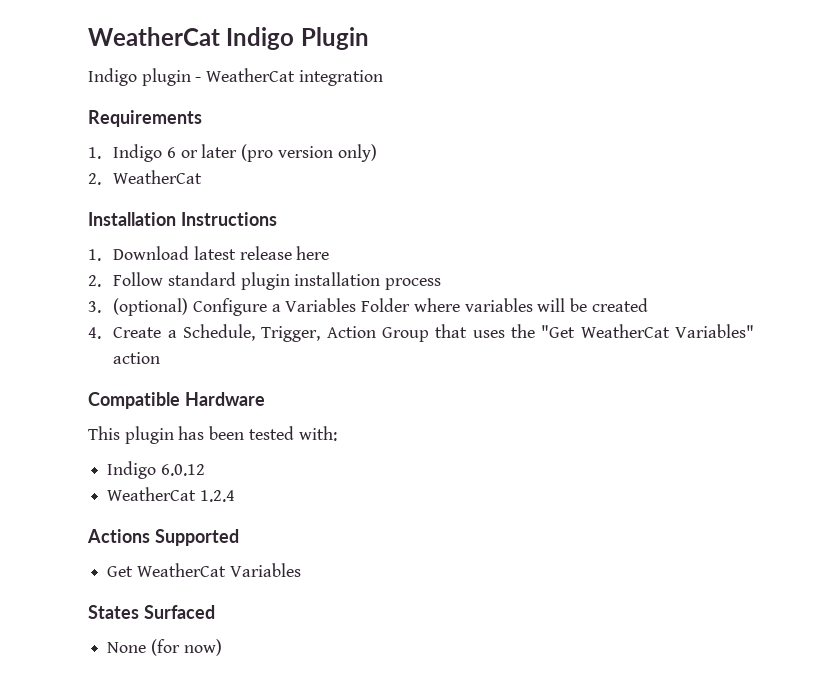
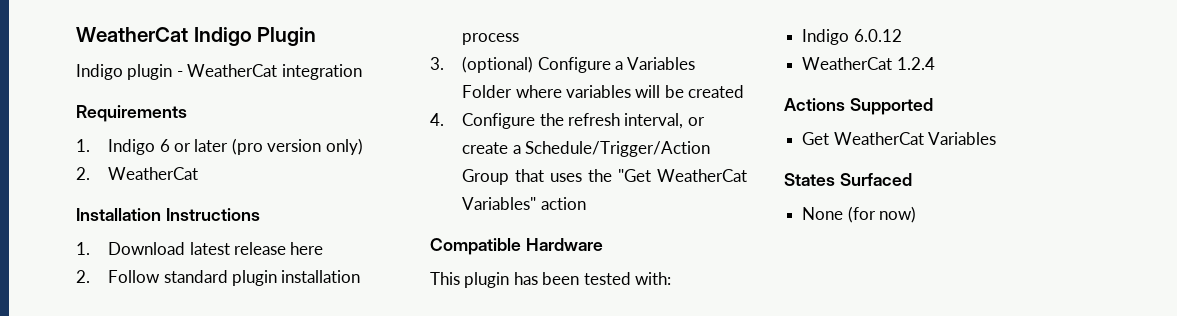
- 4. Create a Schedule, Trigger, Action Group that uses the "Get WeatherCat Variables" action
+ 4. Configure the refresh interval, or create a Schedule/Trigger/Action Group that uses the "Get WeatherCat Variables" action

